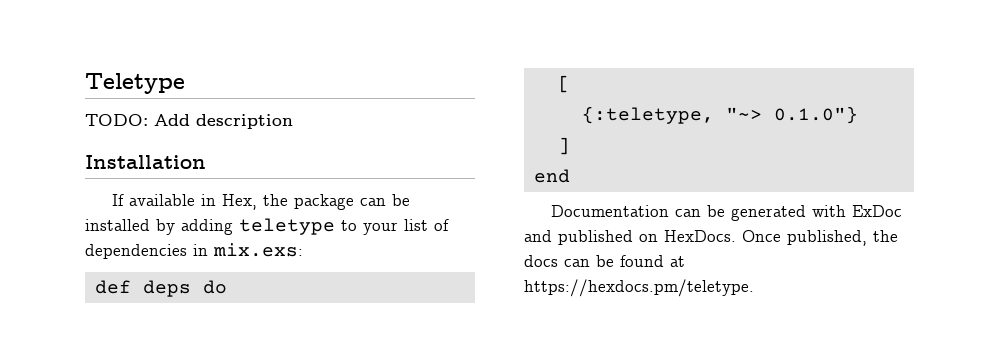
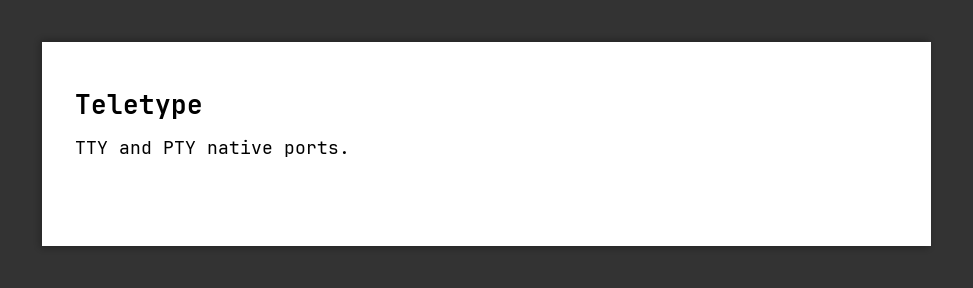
- TODO: Add description
- Installation
- If available in Hex, the package can be installed by adding teletype to your list of dependencies in mix.exs:
- def deps do
- [
- {:teletype, "~> 0.1.0"}
- ]
- end
- Documentation can be generated with ExDoc and published on HexDocs. Once published, the docs can be found at https://hexdocs.pm/teletype.
+ TTY and PTY native ports.

